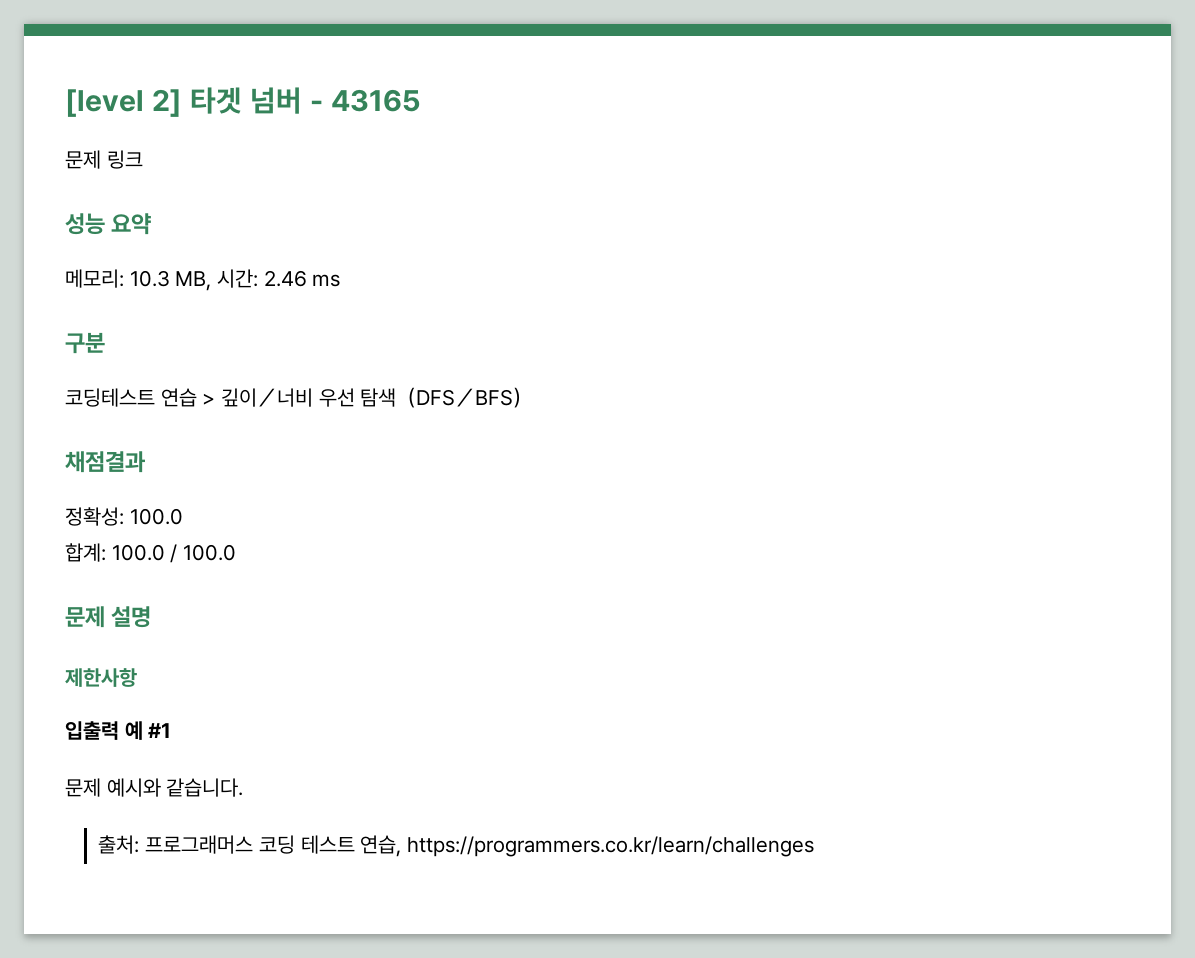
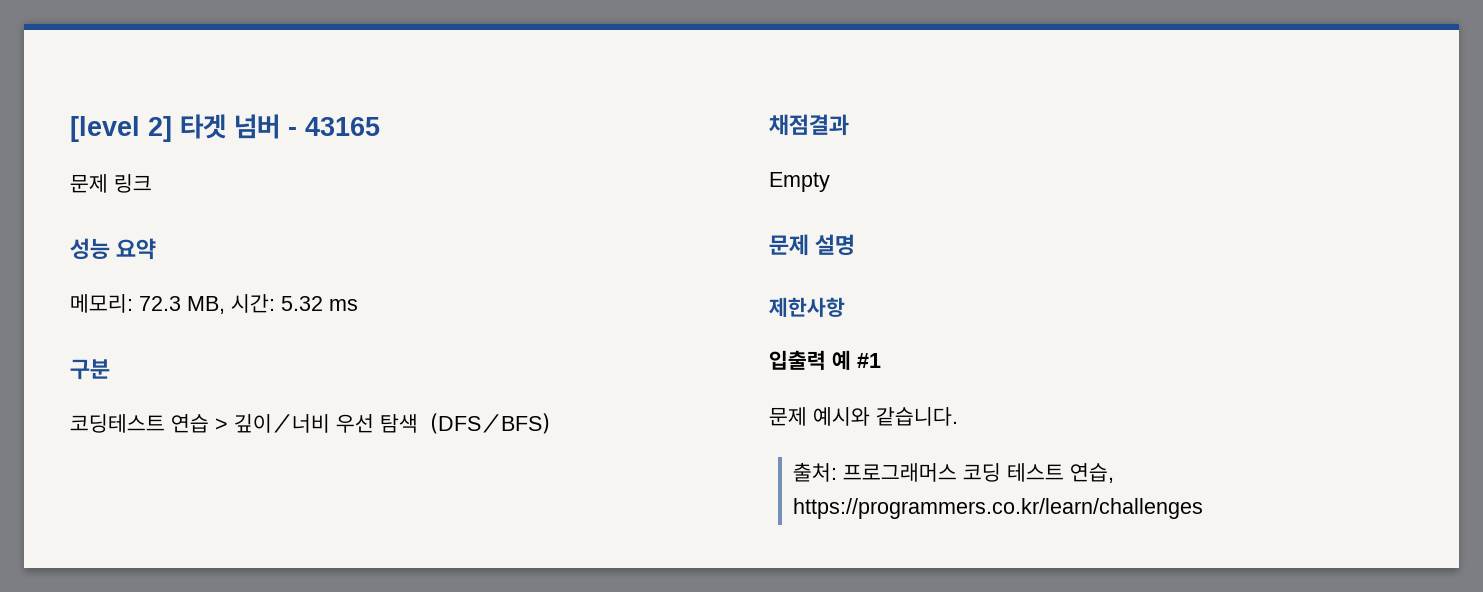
- 메모리: 10.3 MB, 시간: 2.46 ms
+ 메모리: 72.3 MB, 시간: 5.32 ms
- 정확성: 100.0
- 합계: 100.0 / 100.0
+ Empty

